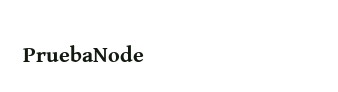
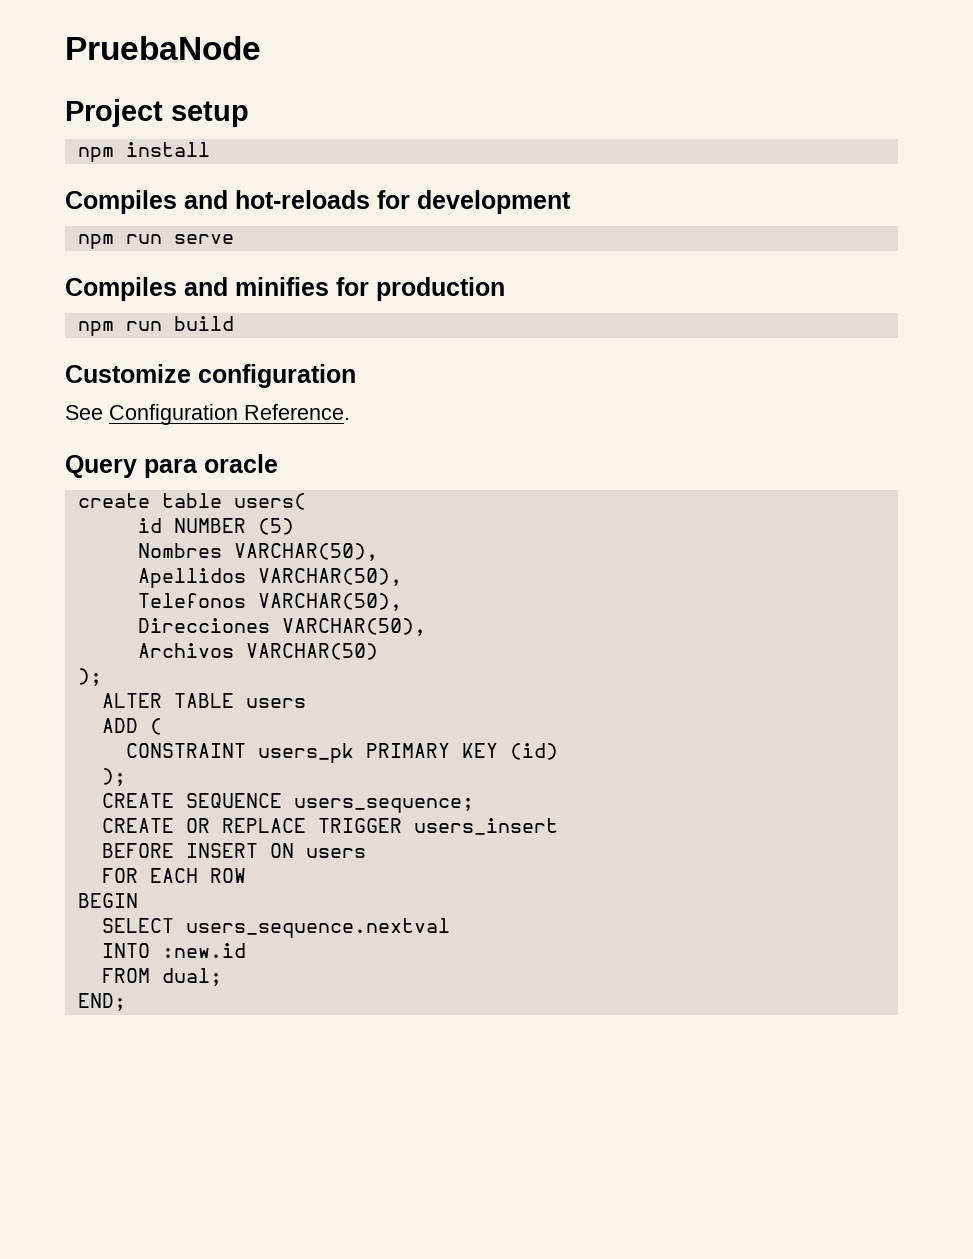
+ Project setup
+ npm install
+ Compiles and hot-reloads for development
+ npm run serve
+ Compiles and minifies for production
+ npm run build
+ Customize configuration
+ See Configuration Reference.
+ Query para oracle
+ create table users(
+ id NUMBER (5)
+ Nombres VARCHAR(50),
+ Apellidos VARCHAR(50),
+ Telefonos VARCHAR(50),
+ Direcciones VARCHAR(50),
+ Archivos VARCHAR(50)
+ );
+ ALTER TABLE users
+ ADD (
+ CONSTRAINT users_pk PRIMARY KEY (id)
+ );
+ CREATE SEQUENCE users_sequence;
+ CREATE OR REPLACE TRIGGER users_insert
+ BEFORE INSERT ON users
+ FOR EACH ROW
+ BEGIN
+ SELECT users_sequence.nextval
+ INTO :new.id
+ FROM dual;
+ END;

